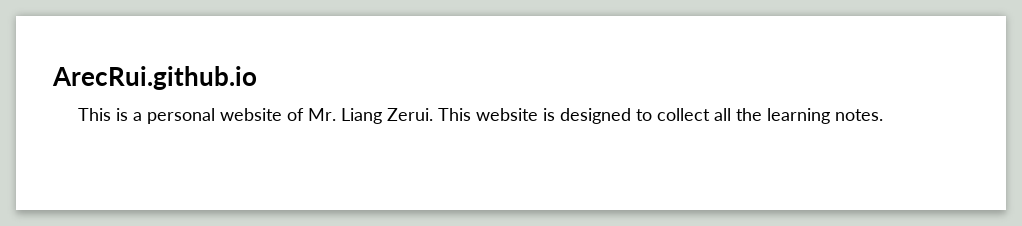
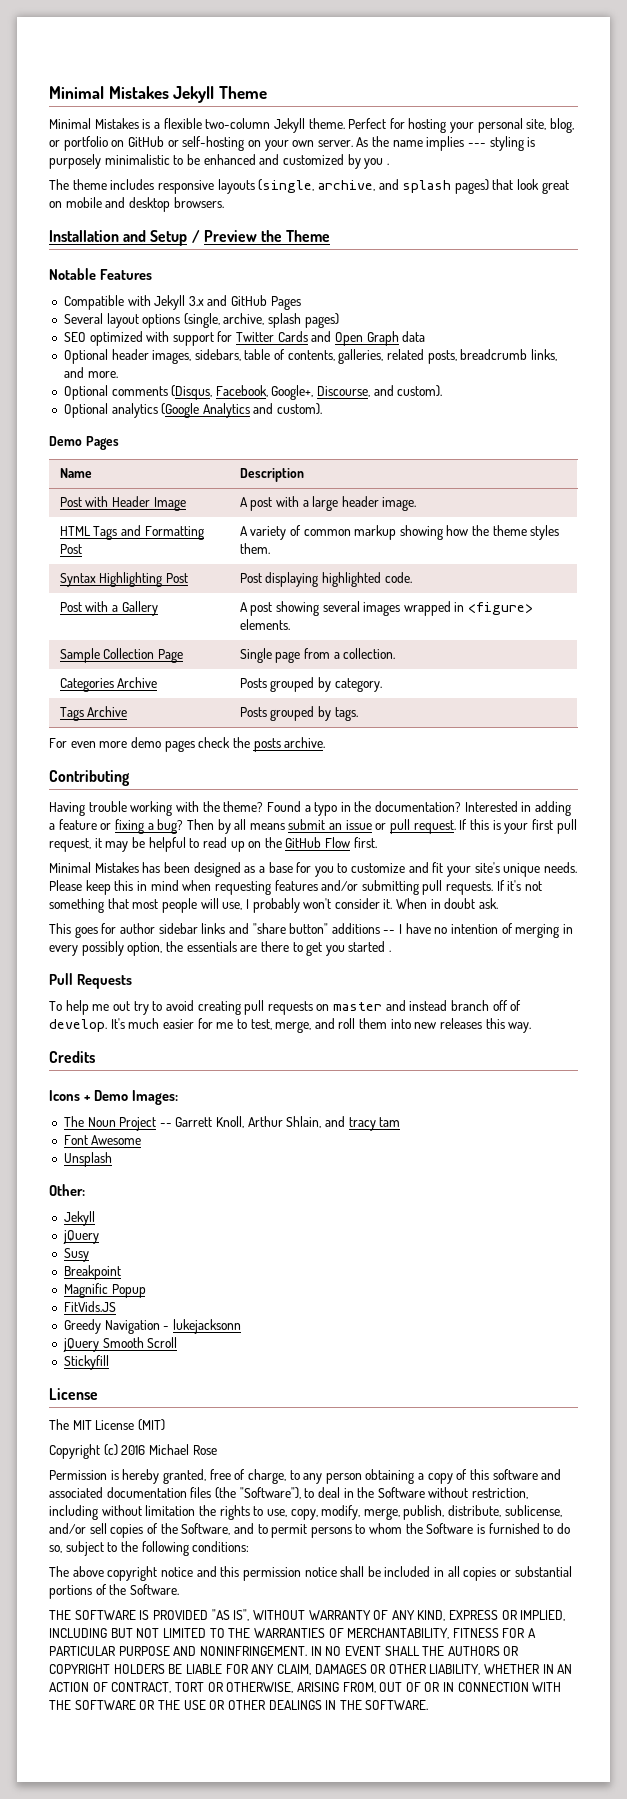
- ArecRui.github.io
- This is a personal website of Mr. Liang Zerui. This website is designed to collect all the learning notes.
+ Minimal Mistakes Jekyll Theme
+ Minimal Mistakes is a flexible two-column Jekyll theme. Perfect for hosting your personal site, blog, or portfolio on GitHub or self-hosting on your own server. As the name implies --- styling is purposely minimalistic to be enhanced and customized by you .
+ The theme includes responsive layouts (single, archive, and splash pages) that look great on mobile and desktop browsers.
+ Installation and Setup / Preview the Theme
+ Notable Features
+ Compatible with Jekyll 3.x and GitHub Pages
+ Several layout options (single, archive, splash pages)
+ SEO optimized with support for Twitter Cards and Open Graph data
+ Optional header images, sidebars, table of contents, galleries, related posts, breadcrumb links, and more.
+ Optional comments (Disqus, Facebook, Google+, Discourse, and custom).
+ Optional analytics (Google Analytics and custom).
+ Demo Pages
+ Name | Description
+ Post with Header Image | A post with a large header image.
+ HTML Tags and Formatting Post | A variety of common markup showing how the theme styles them.
+ Syntax Highlighting Post | Post displaying highlighted code.
+ Post with a Gallery | A post showing several images wrapped in <figure> elements.
+ Sample Collection Page | Single page from a collection.
+ Categories Archive | Posts grouped by category.
+ Tags Archive | Posts grouped by tags.
+ For even more demo pages check the posts archive.
+ Contributing
+ Having trouble working with the theme? Found a typo in the documentation? Interested in adding a feature or fixing a bug? Then by all means submit an issue or pull request. If this is your first pull request, it may be helpful to read up on the GitHub Flow first.
+ Minimal Mistakes has been designed as a base for you to customize and fit your site's unique needs. Please keep this in mind when requesting features and/or submitting pull requests. If it's not something that most people will use, I probably won't consider it. When in doubt ask.
+ This goes for author sidebar links and "share button" additions -- I have no intention of merging in every possibly option, the essentials are there to get you started .
+ Pull Requests
+ To help me out try to avoid creating pull requests on master and instead branch off of develop. It's much easier for me to test, merge, and roll them into new releases this way.
+ Credits
+ Icons + Demo Images:
+ The Noun Project -- Garrett Knoll, Arthur Shlain, and tracy tam
+ Font Awesome
+ Unsplash
+ Other:
+ Jekyll
+ jQuery
+ Susy
+ Breakpoint
+ Magnific Popup
+ FitVids.JS
+ Greedy Navigation - lukejacksonn
+ jQuery Smooth Scroll
+ Stickyfill
+ License
+ The MIT License (MIT)
+ Copyright (c) 2016 Michael Rose
+ Permission is hereby granted, free of charge, to any person obtaining a copy of this software and associated documentation files (the "Software"), to deal in the Software without restriction, including without limitation the rights to use, copy, modify, merge, publish, distribute, sublicense, and/or sell copies of the Software, and to permit persons to whom the Software is furnished to do so, subject to the following conditions:
+ The above copyright notice and this permission notice shall be included in all copies or substantial portions of the Software.
+ THE SOFTWARE IS PROVIDED "AS IS", WITHOUT WARRANTY OF ANY KIND, EXPRESS OR IMPLIED, INCLUDING BUT NOT LIMITED TO THE WARRANTIES OF MERCHANTABILITY, FITNESS FOR A PARTICULAR PURPOSE AND NONINFRINGEMENT. IN NO EVENT SHALL THE AUTHORS OR COPYRIGHT HOLDERS BE LIABLE FOR ANY CLAIM, DAMAGES OR OTHER LIABILITY, WHETHER IN AN ACTION OF CONTRACT, TORT OR OTHERWISE, ARISING FROM, OUT OF OR IN CONNECTION WITH THE SOFTWARE OR THE USE OR OTHER DEALINGS IN THE SOFTWARE.

